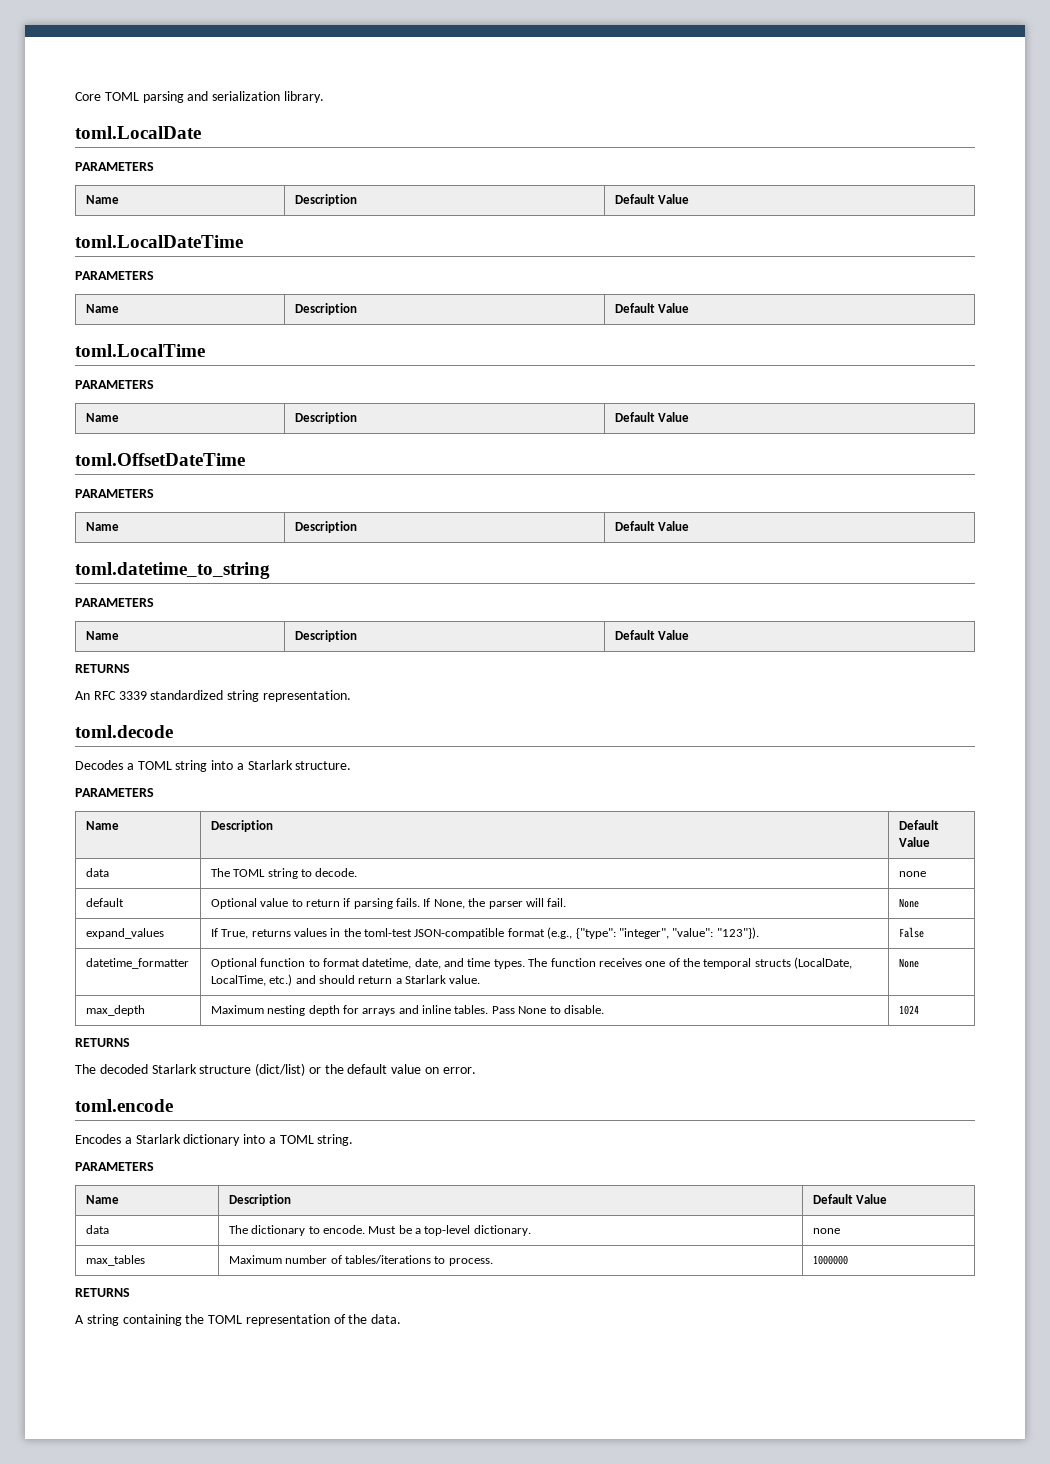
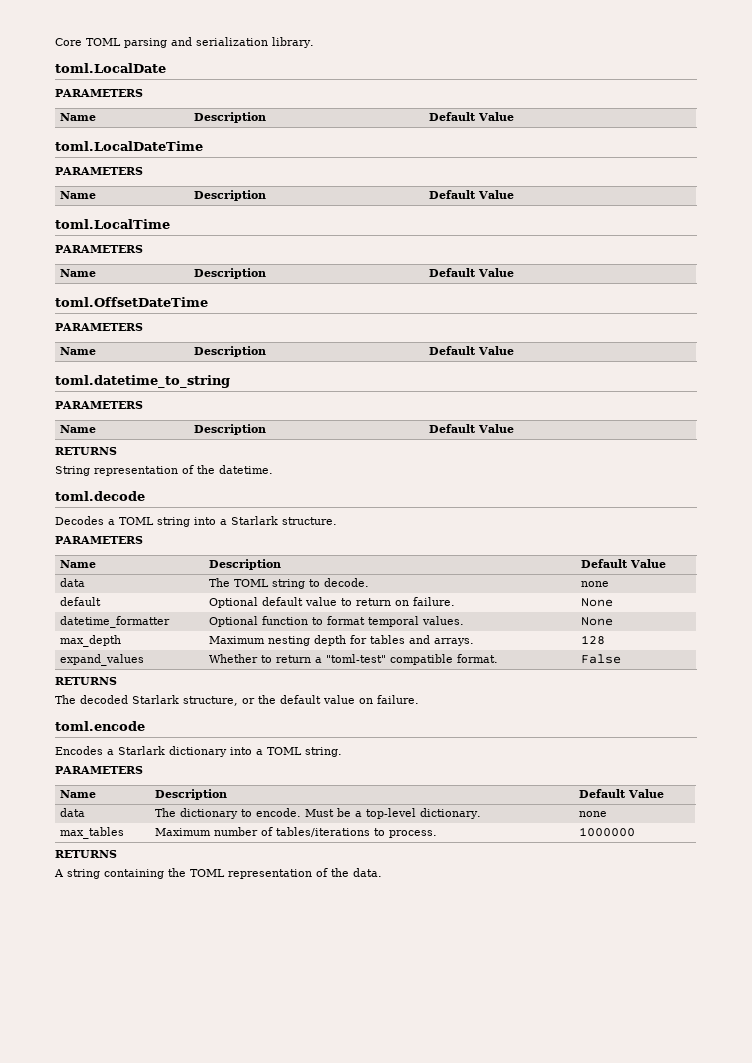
- An RFC 3339 standardized string representation.
+ String representation of the datetime.
- default | Optional value to return if parsing fails. If None, the parser will fail. | None
- expand_values | If True, returns values in the toml-test JSON-compatible format (e.g., {"type": "integer", "value": "123"}). | False
+ default | Optional default value to return on failure. | None
- datetime_formatter | Optional function to format datetime, date, and time types. The function receives one of the temporal structs (LocalDate, LocalTime, etc.) and should return a Starlark value. | None
+ datetime_formatter | Optional function to format temporal values. | None
- max_depth | Maximum nesting depth for arrays and inline tables. Pass None to disable. | 1024
+ max_depth | Maximum nesting depth for tables and arrays. | 128
+ expand_values | Whether to return a "toml-test" compatible format. | False
- The decoded Starlark structure (dict/list) or the default value on error.
+ The decoded Starlark structure, or the default value on failure.

